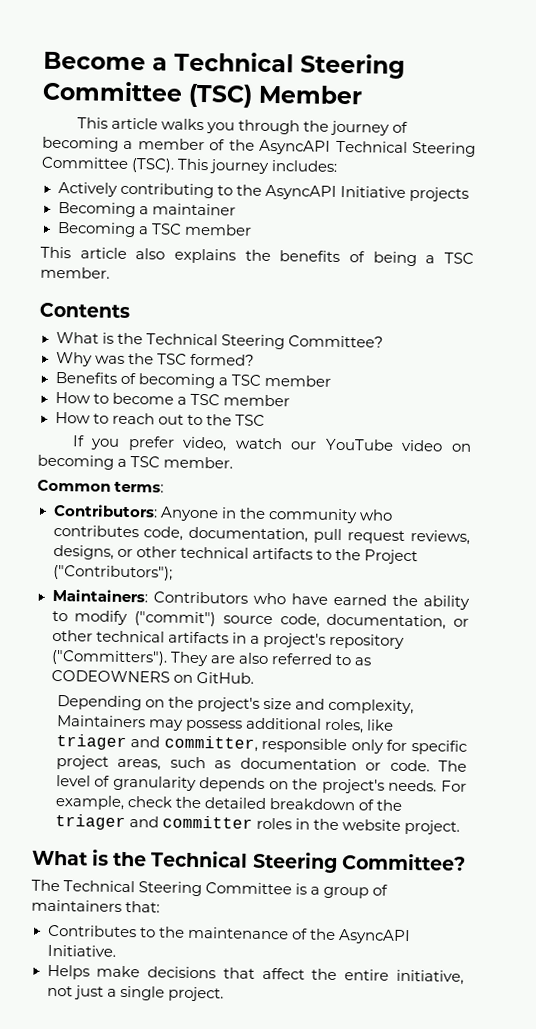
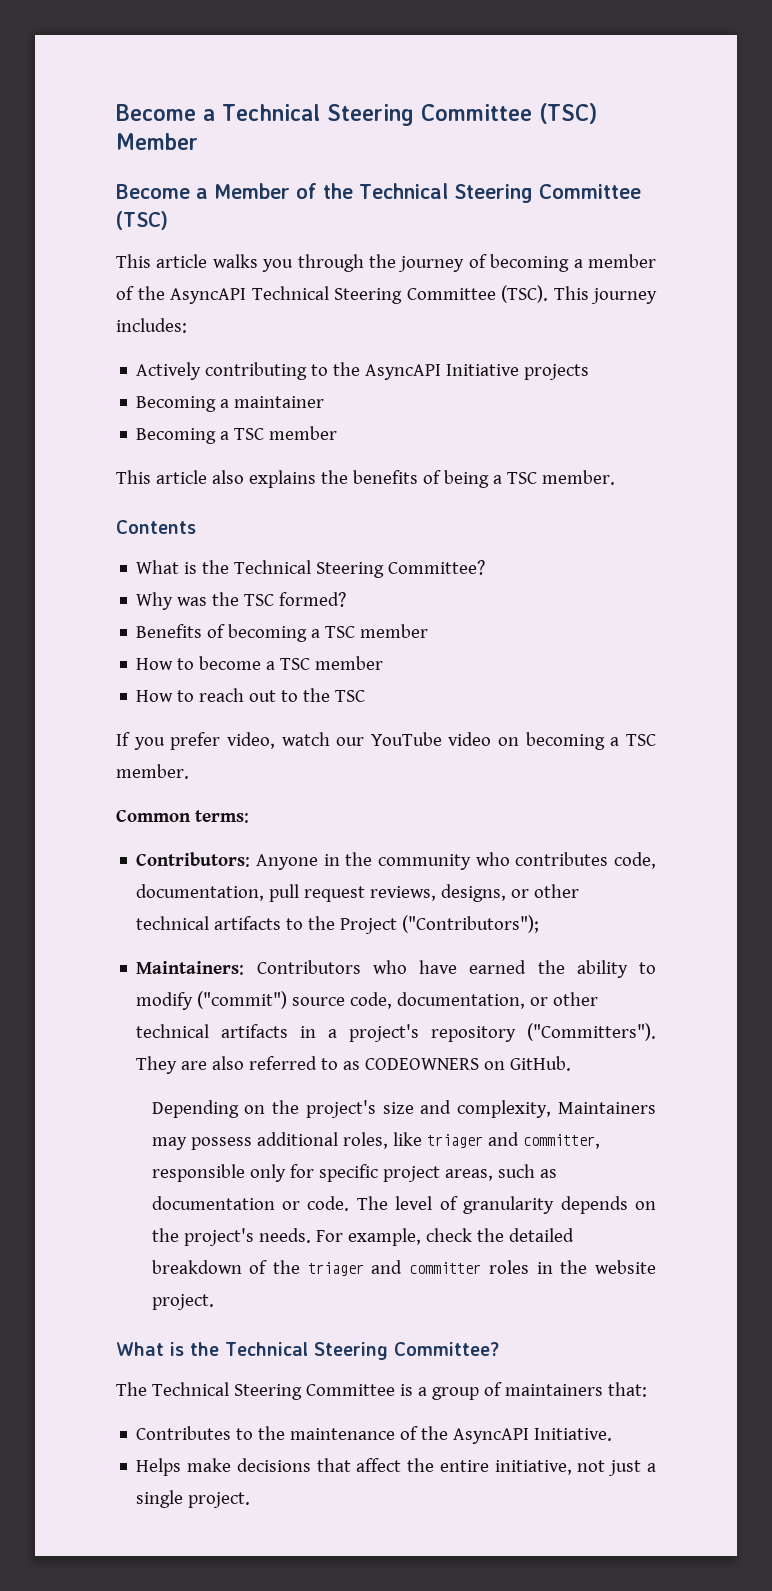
+ Become a Member of the Technical Steering Committee (TSC)

